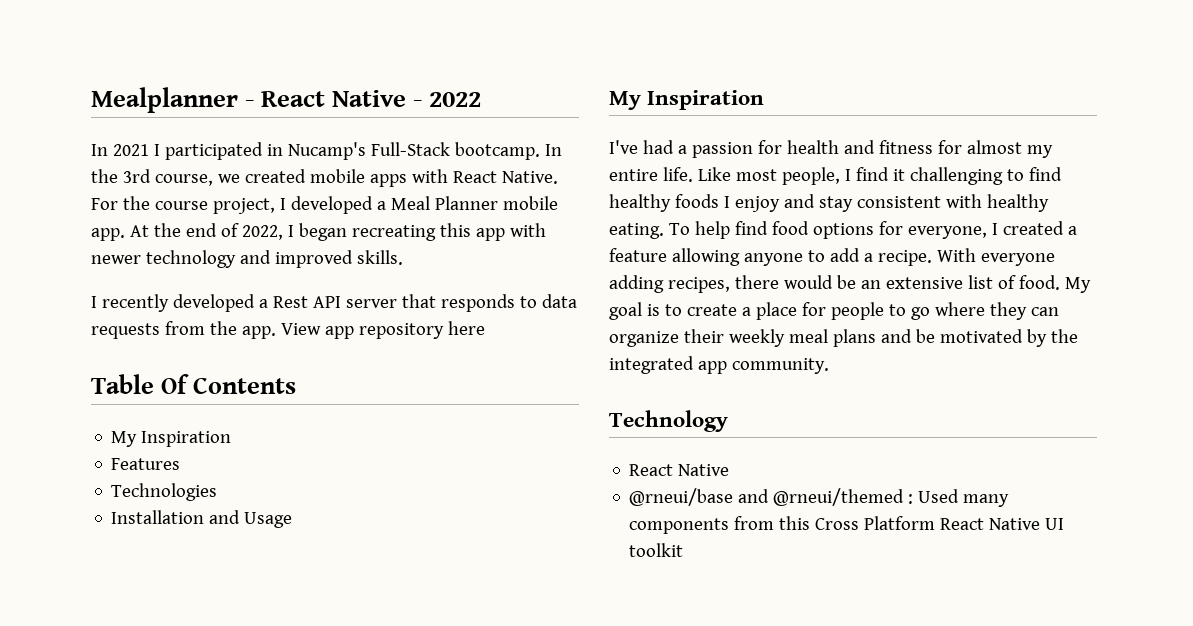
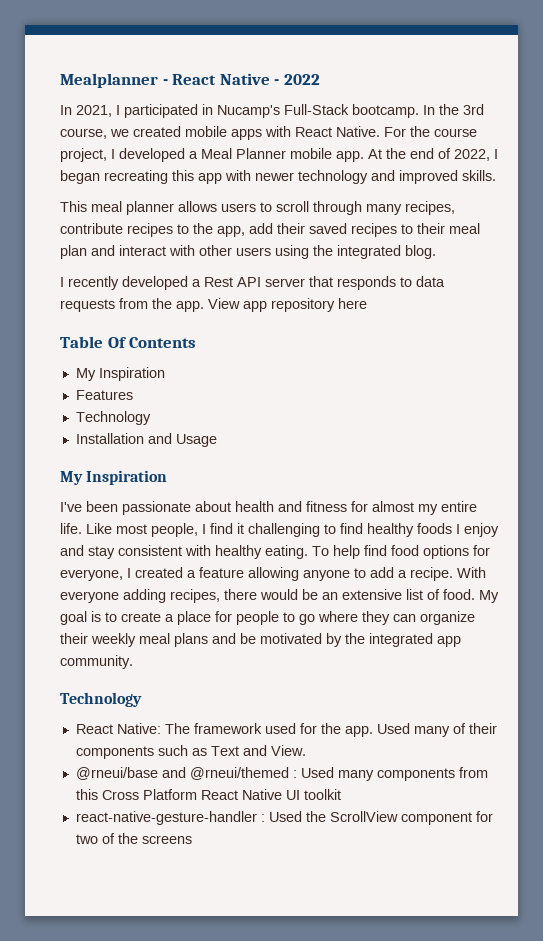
- In 2021 I participated in Nucamp's Full-Stack bootcamp.
+ In 2021, I participated in Nucamp's Full-Stack bootcamp.
+ This meal planner allows users to scroll through many recipes, contribute recipes to the app, add their saved recipes to their meal plan and interact with other users using the integrated blog.
  Features
- Technologies
+ Technology
- I've had a passion for health and fitness for almost my entire life.
+ I've been passionate about health and fitness for almost my entire life.
  My goal is to create a place for people to go where they can organize their weekly meal plans and be motivated by the integrated app community.
  Technology
- React Native
+ React Native: The framework used for the app. Used many of their components such as Text and View.
+ react-native-gesture-handler : Used the ScrollView component for two of the screens

